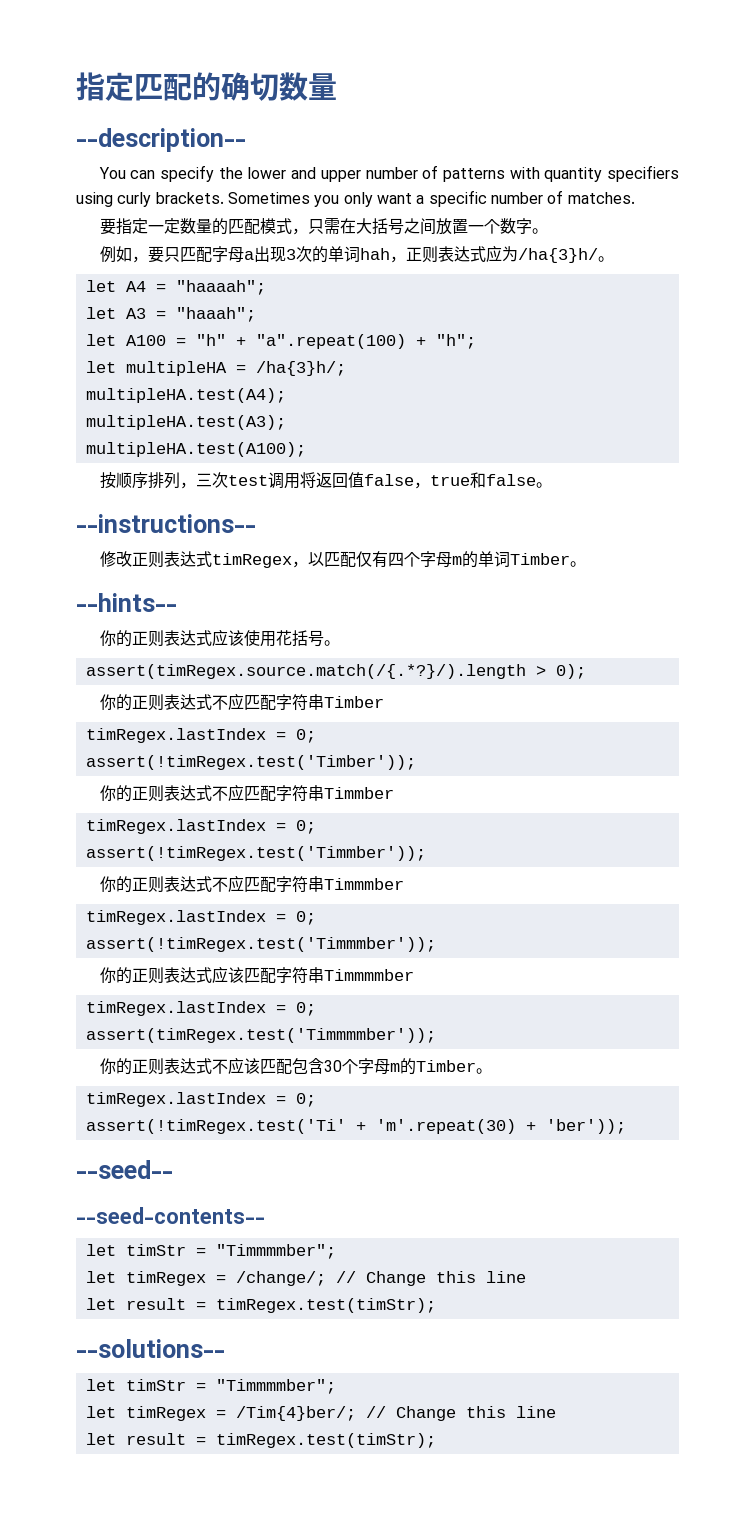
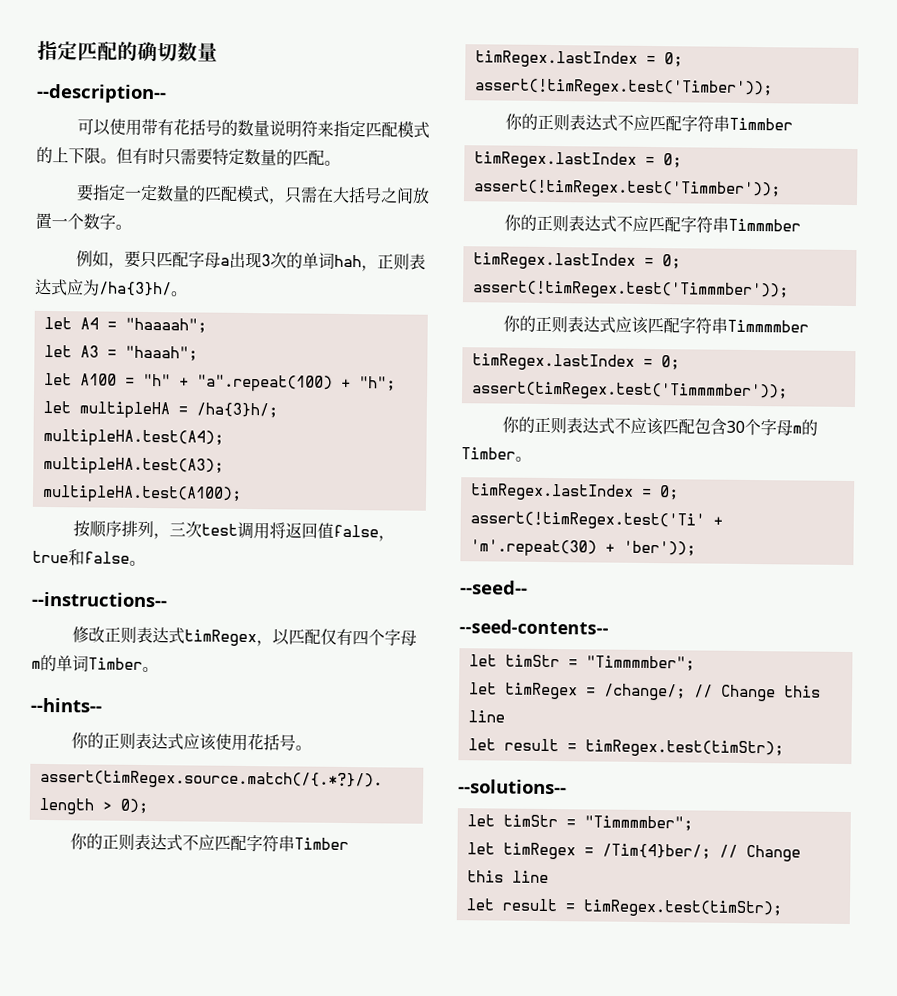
- You can specify the lower and upper number of patterns with quantity specifiers using curly brackets. Sometimes you only want a specific number of matches.
+ 可以使用带有花括号的数量说明符来指定匹配模式的上下限。但有时只需要特定数量的匹配。

